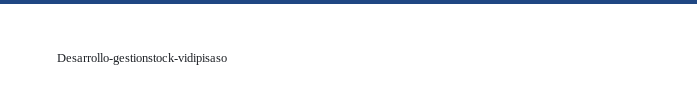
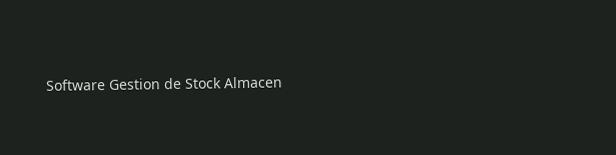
- Desarrollo-gestionstock-vidipisaso
+ Software Gestion de Stock Almacen

